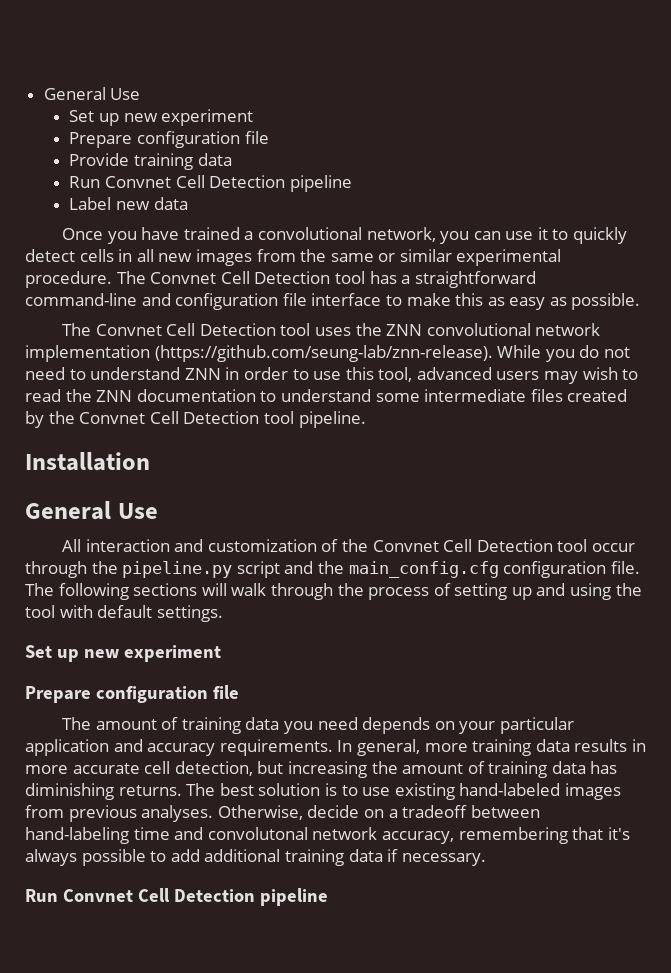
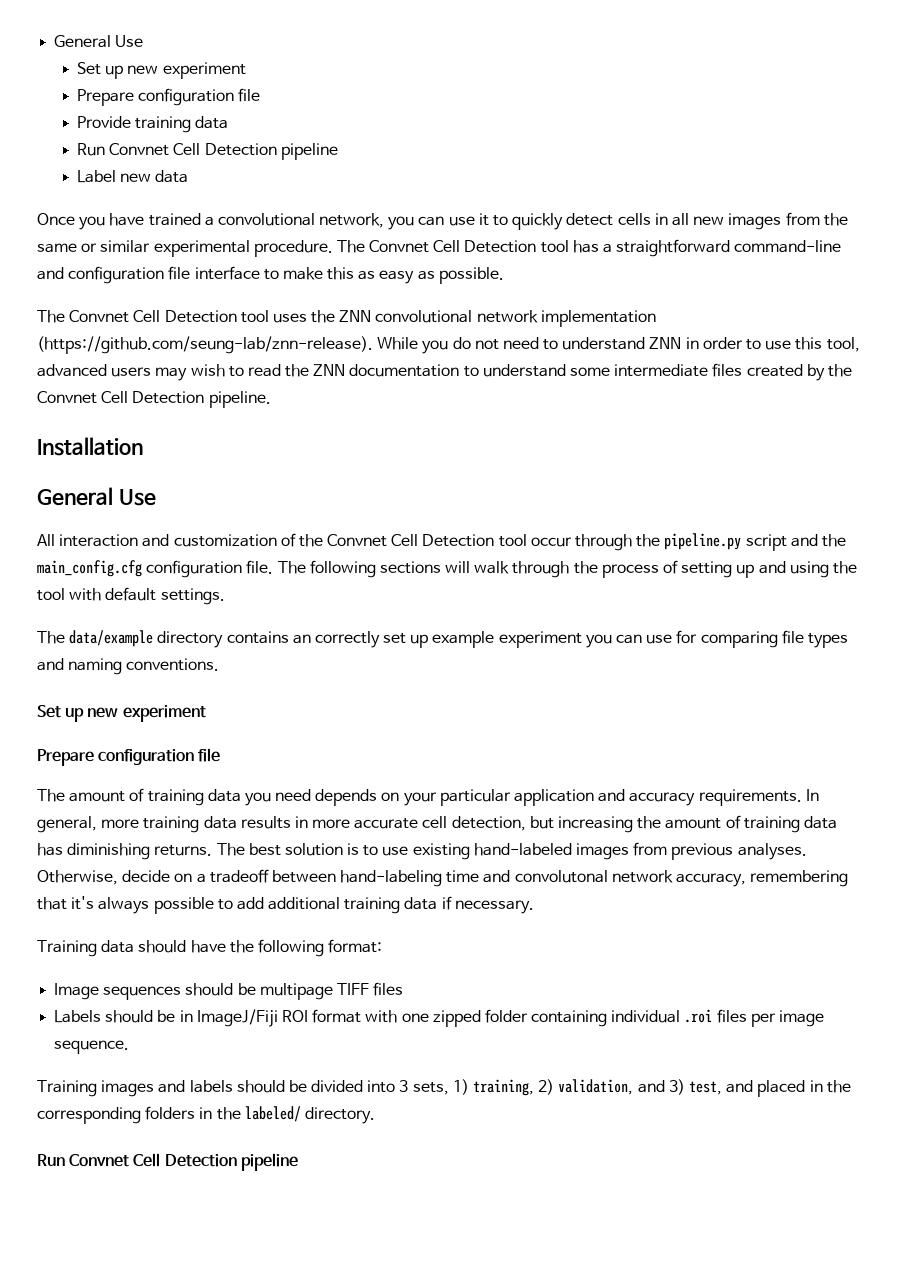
- The Convnet Cell Detection tool uses the ZNN convolutional network implementation (https://github.com/seung-lab/znn-release). While you do not need to understand ZNN in order to use this tool, advanced users may wish to read the ZNN documentation to understand some intermediate files created by the Convnet Cell Detection tool pipeline.
+ The Convnet Cell Detection tool uses the ZNN convolutional network implementation (https://github.com/seung-lab/znn-release). While you do not need to understand ZNN in order to use this tool, advanced users may wish to read the ZNN documentation to understand some intermediate files created by the Convnet Cell Detection pipeline.
+ The data/example directory contains an correctly set up example experiment you can use for comparing file types and naming conventions.
+ Training data should have the following format:
+ Image sequences should be multipage TIFF files
+ Labels should be in ImageJ/Fiji ROI format with one zipped folder containing individual .roi files per image sequence.
+ Training images and labels should be divided into 3 sets, 1) training, 2) validation, and 3) test, and placed in the corresponding folders in the labeled/ directory.

